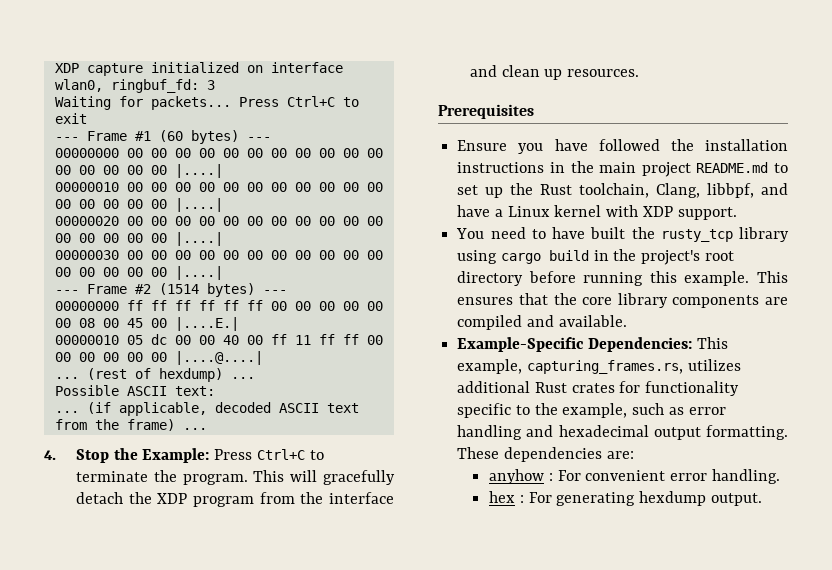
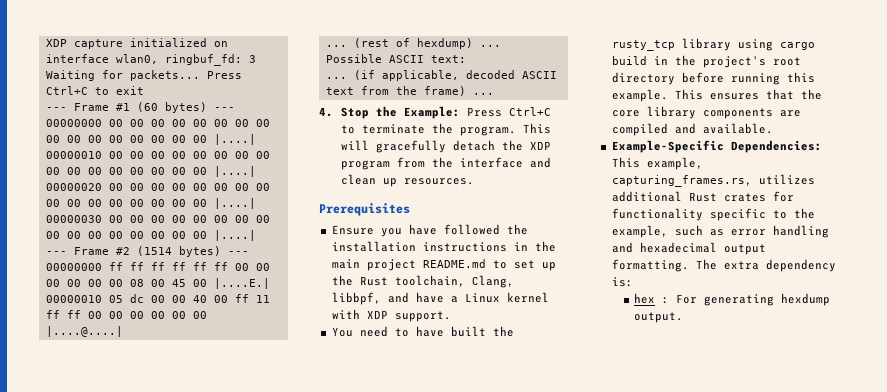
- These dependencies are:
- anyhow : For convenient error handling.
+ The extra dependency is:

